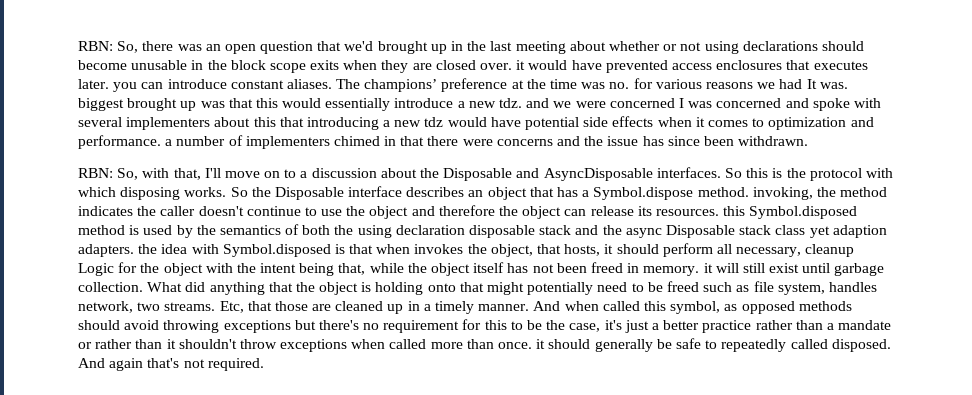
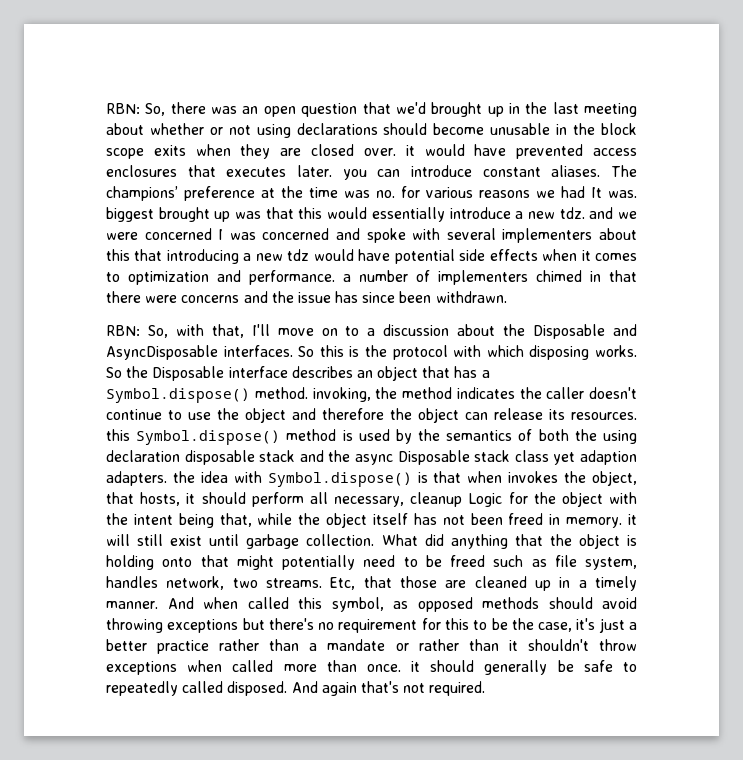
- So the Disposable interface describes an object that has a Symbol.dispose method. invoking, the method indicates the caller doesn't continue to use the object and therefore the object can release its resources. this Symbol.disposed method is used by the semantics of both the using declaration disposable stack and the async Disposable stack class yet adaption adapters. the idea with Symbol.disposed is that when invokes the object, that hosts, it should perform all necessary, cleanup Logic for the object with the intent being that, while the object itself has not been freed in memory. it will still exist until garbage collection.
+ So the Disposable interface describes an object that has a Symbol.dispose() method. invoking, the method indicates the caller doesn't continue to use the object and therefore the object can release its resources. this Symbol.dispose() method is used by the semantics of both the using declaration disposable stack and the async Disposable stack class yet adaption adapters. the idea with Symbol.dispose() is that when invokes the object, that hosts, it should perform all necessary, cleanup Logic for the object with the intent being that, while the object itself has not been freed in memory. it will still exist until garbage collection.

